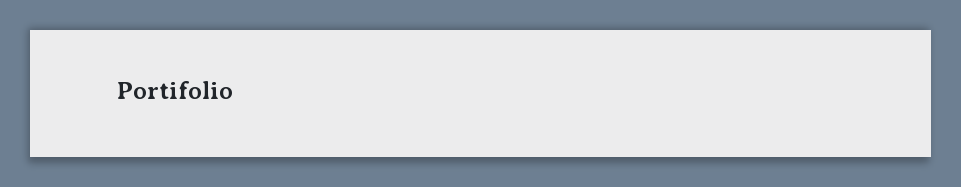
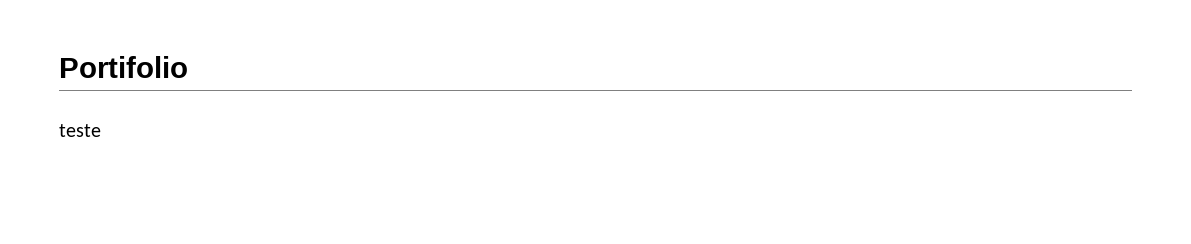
+ teste

